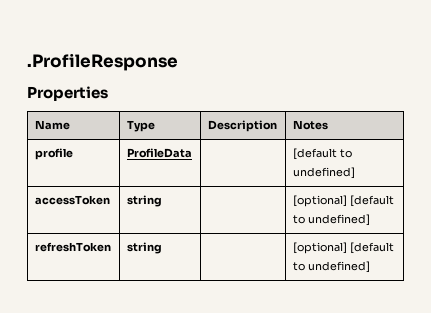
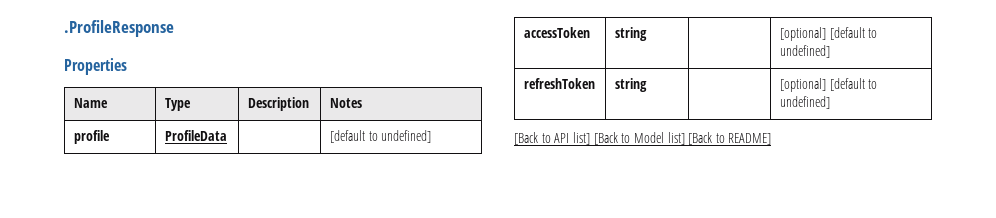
+ [Back to API list] [Back to Model list] [Back to README]

